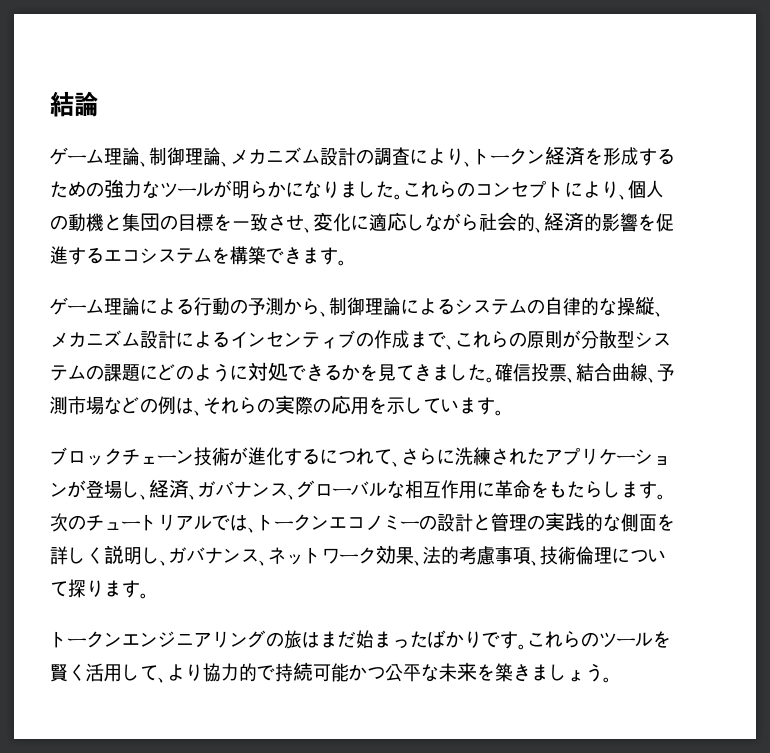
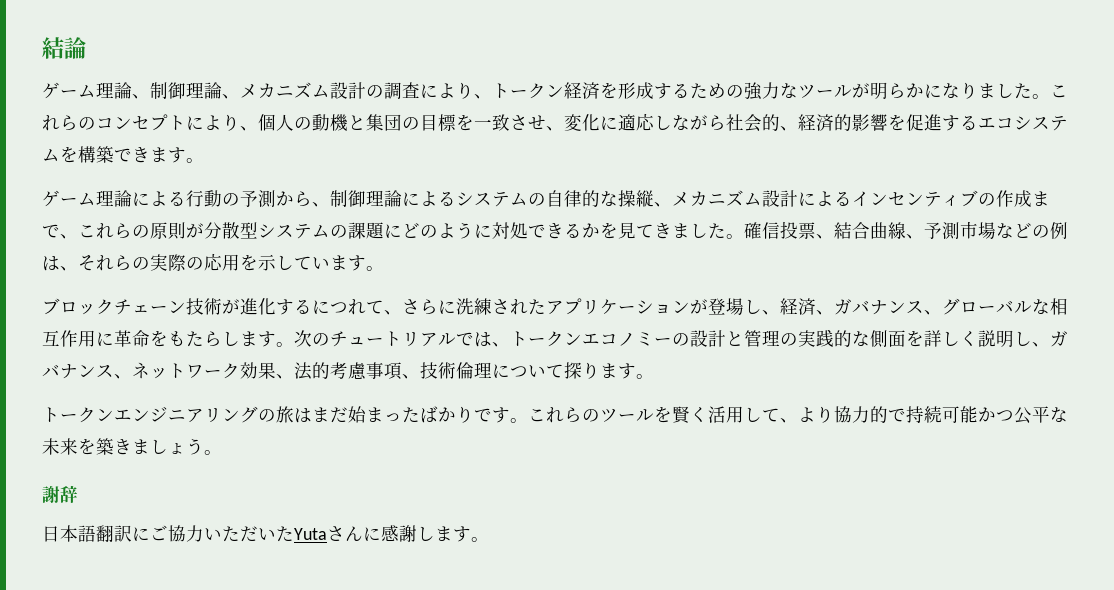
+ 謝辞
+ 日本語翻訳にご協力いただいたYutaさんに感謝します。

